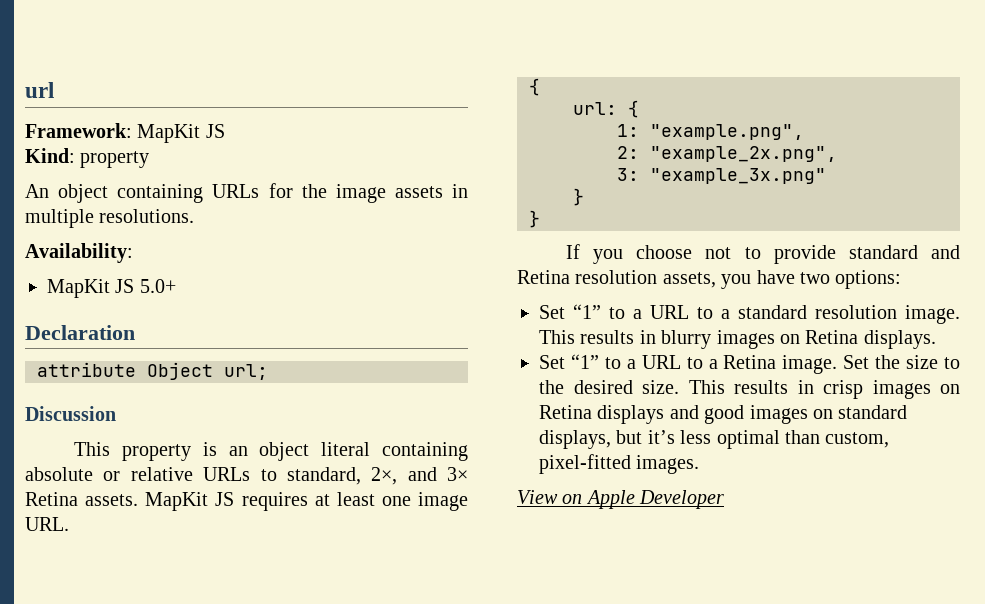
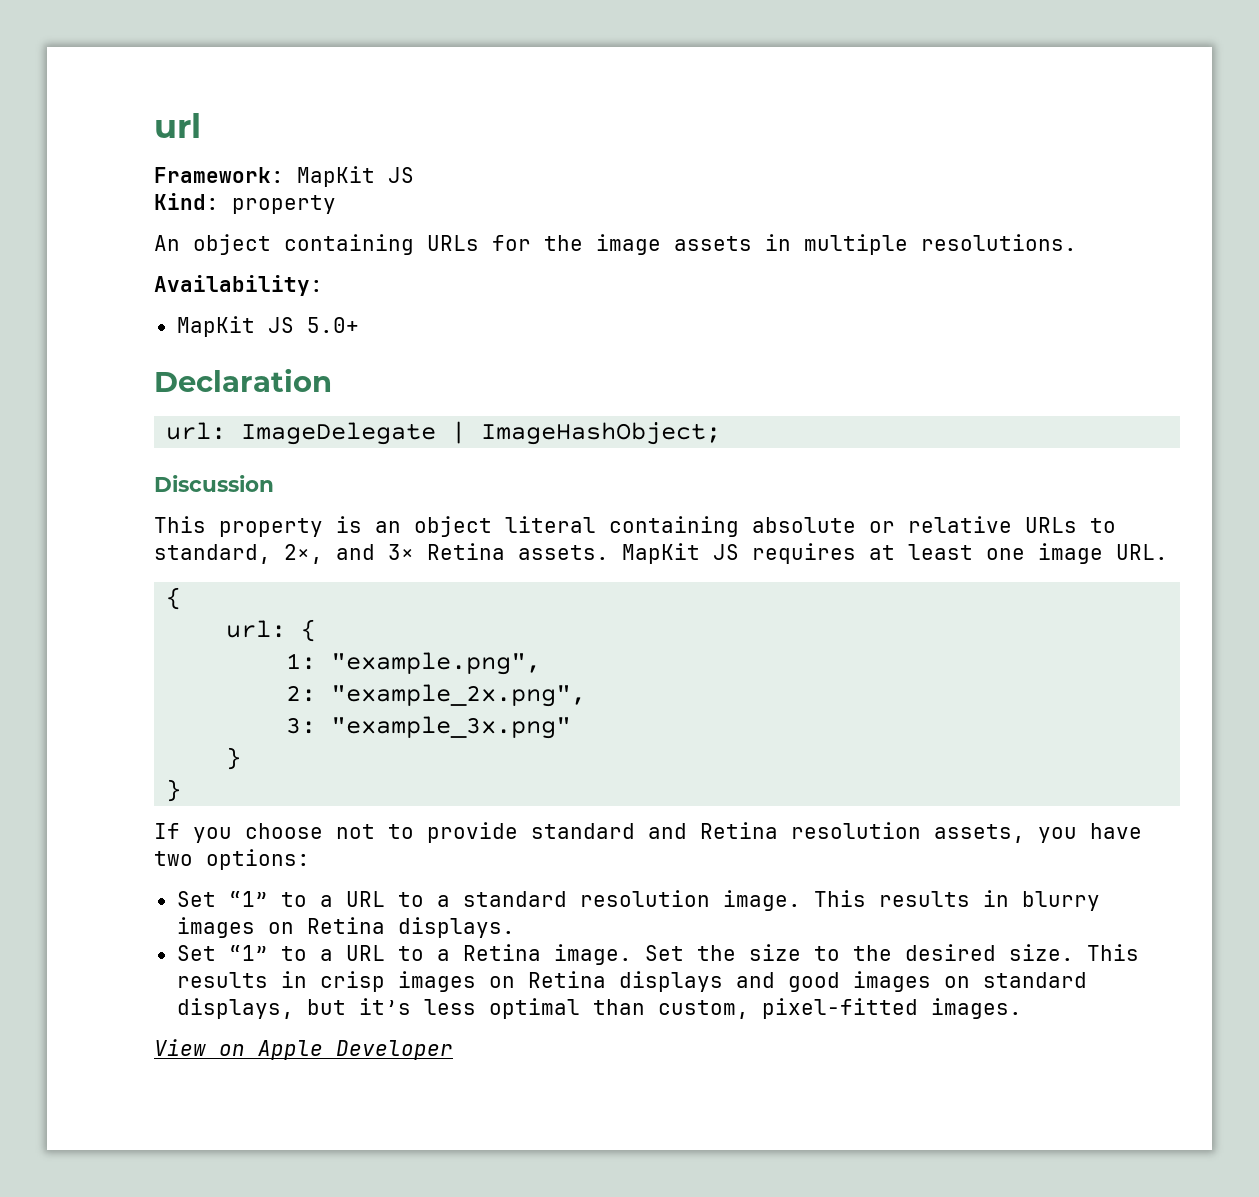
- attribute Object url;
+ url: ImageDelegate | ImageHashObject;

